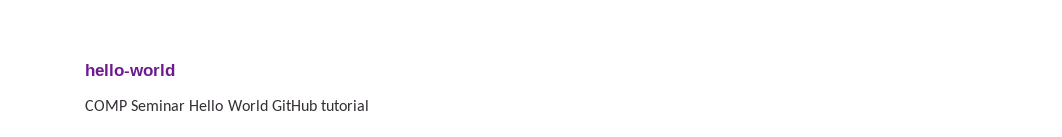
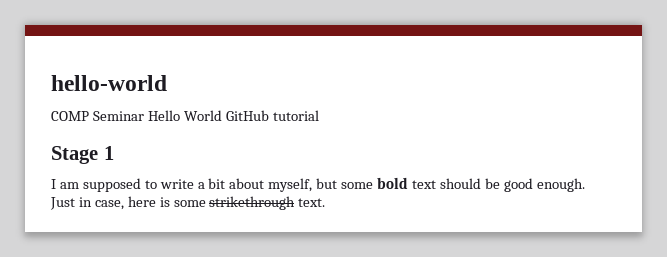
+ Stage 1
+ I am supposed to write a bit about myself, but some bold text should be good enough. Just in case, here is some strikethrough text.

